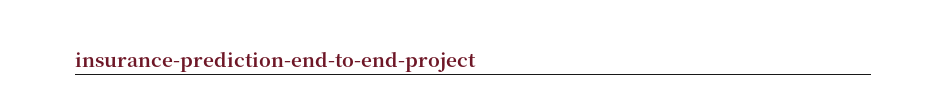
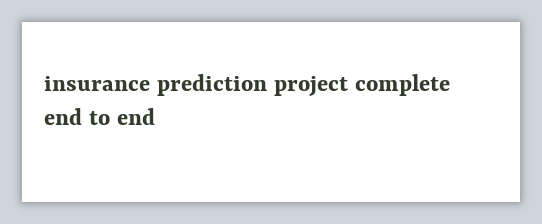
- insurance-prediction-end-to-end-project
+ insurance prediction project complete end to end

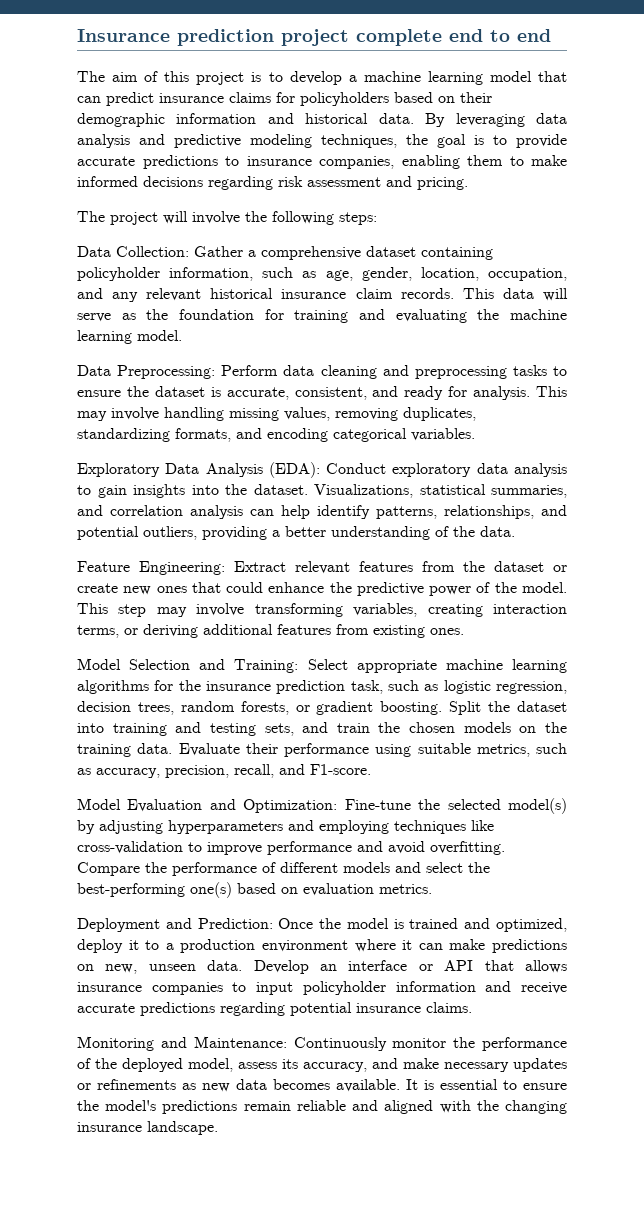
- insurance prediction project complete end to end
+ Insurance prediction project complete end to end
+ The aim of this project is to develop a machine learning model that can predict insurance claims for policyholders based on their demographic information and historical data. By leveraging data analysis and predictive modeling techniques, the goal is to provide accurate predictions to insurance companies, enabling them to make informed decisions regarding risk assessment and pricing.
+ The project will involve the following steps:
+ Data Collection: Gather a comprehensive dataset containing policyholder information, such as age, gender, location, occupation, and any relevant historical insurance claim records. This data will serve as the foundation for training and evaluating the machine learning model.
+ Data Preprocessing: Perform data cleaning and preprocessing tasks to ensure the dataset is accurate, consistent, and ready for analysis. This may involve handling missing values, removing duplicates, standardizing formats, and encoding categorical variables.
+ Exploratory Data Analysis (EDA): Conduct exploratory data analysis to gain insights into the dataset. Visualizations, statistical summaries, and correlation analysis can help identify patterns, relationships, and potential outliers, providing a better understanding of the data.
+ Feature Engineering: Extract relevant features from the dataset or create new ones that could enhance the predictive power of the model. This step may involve transforming variables, creating interaction terms, or deriving additional features from existing ones.
+ Model Selection and Training: Select appropriate machine learning algorithms for the insurance prediction task, such as logistic regression, decision trees, random forests, or gradient boosting. Split the dataset into training and testing sets, and train the chosen models on the training data. Evaluate their performance using suitable metrics, such as accuracy, precision, recall, and F1-score.
+ Model Evaluation and Optimization: Fine-tune the selected model(s) by adjusting hyperparameters and employing techniques like cross-validation to improve performance and avoid overfitting. Compare the performance of different models and select the best-performing one(s) based on evaluation metrics.
+ Deployment and Prediction: Once the model is trained and optimized, deploy it to a production environment where it can make predictions on new, unseen data. Develop an interface or API that allows insurance companies to input policyholder information and receive accurate predictions regarding potential insurance claims.
+ Monitoring and Maintenance: Continuously monitor the performance of the deployed model, assess its accuracy, and make necessary updates or refinements as new data becomes available. It is essential to ensure the model's predictions remain reliable and aligned with the changing insurance landscape.

